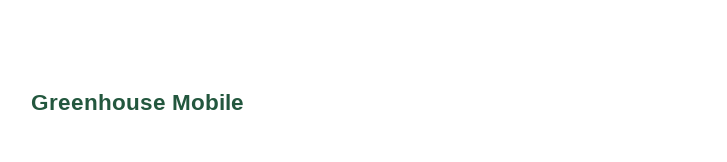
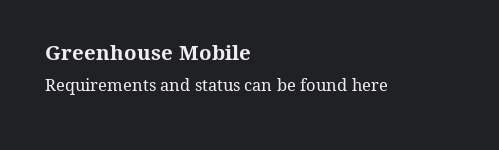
+ Requirements and status can be found here

